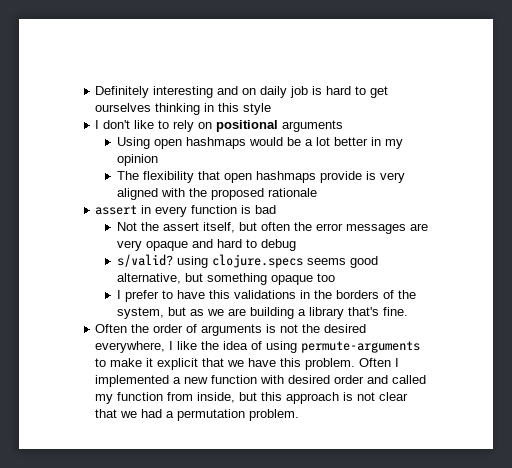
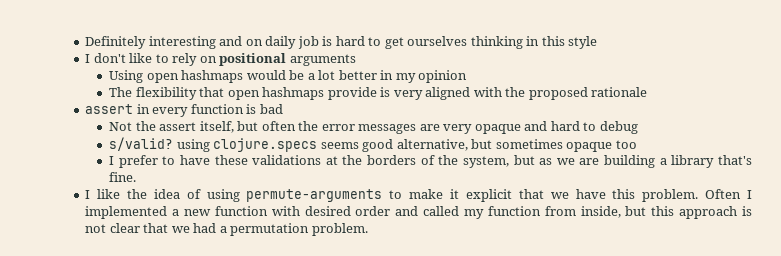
- s/valid? using clojure.specs seems good alternative, but something opaque too
+ s/valid? using clojure.specs seems good alternative, but sometimes opaque too
- I prefer to have this validations in the borders of the system, but as we are building a library that's fine.
+ I prefer to have these validations at the borders of the system, but as we are building a library that's fine.
- Often the order of arguments is not the desired everywhere, I like the idea of using permute-arguments to make it explicit that we have this problem.
+ I like the idea of using permute-arguments to make it explicit that we have this problem.

